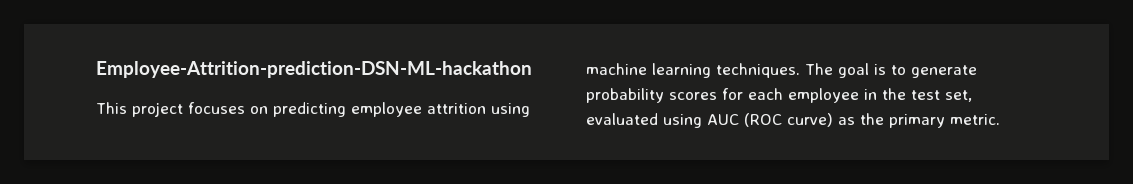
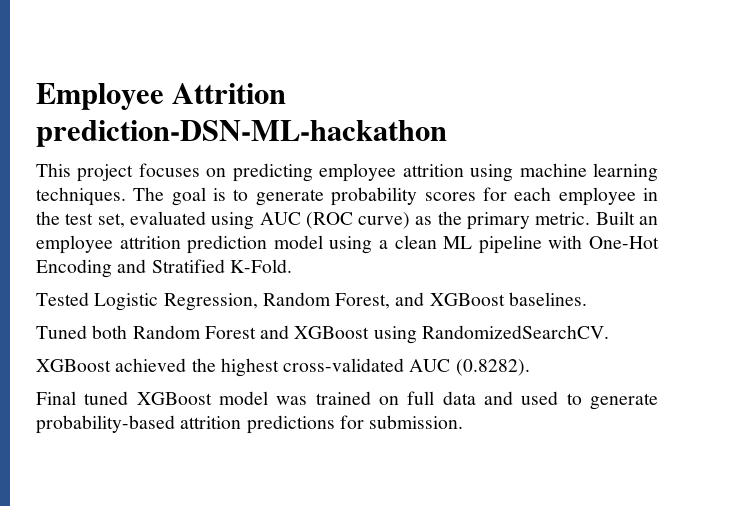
- Employee-Attrition-prediction-DSN-ML-hackathon
+ Employee Attrition prediction-DSN-ML-hackathon
+ Built an employee attrition prediction model using a clean ML pipeline with One-Hot Encoding and Stratified K-Fold.
+ Tested Logistic Regression, Random Forest, and XGBoost baselines.
+ Tuned both Random Forest and XGBoost using RandomizedSearchCV.
+ XGBoost achieved the highest cross-validated AUC (0.8282).
+ Final tuned XGBoost model was trained on full data and used to generate probability-based attrition predictions for submission.

